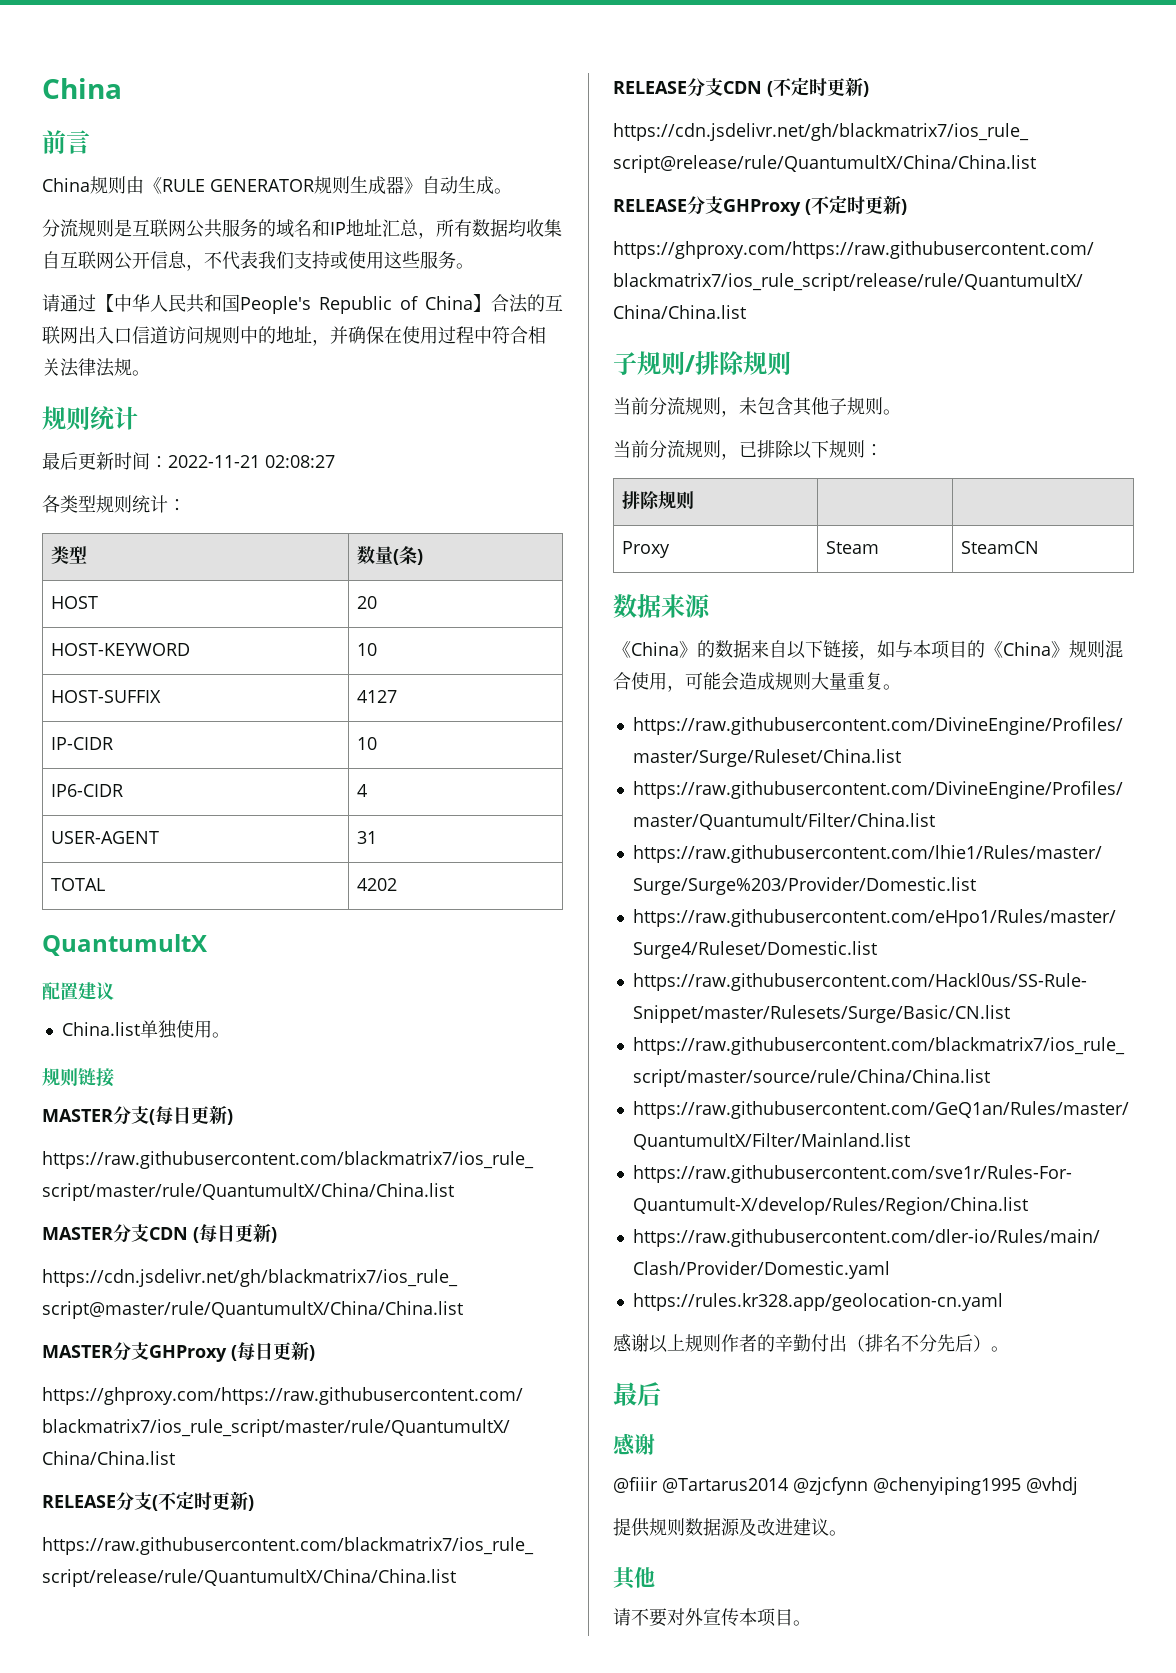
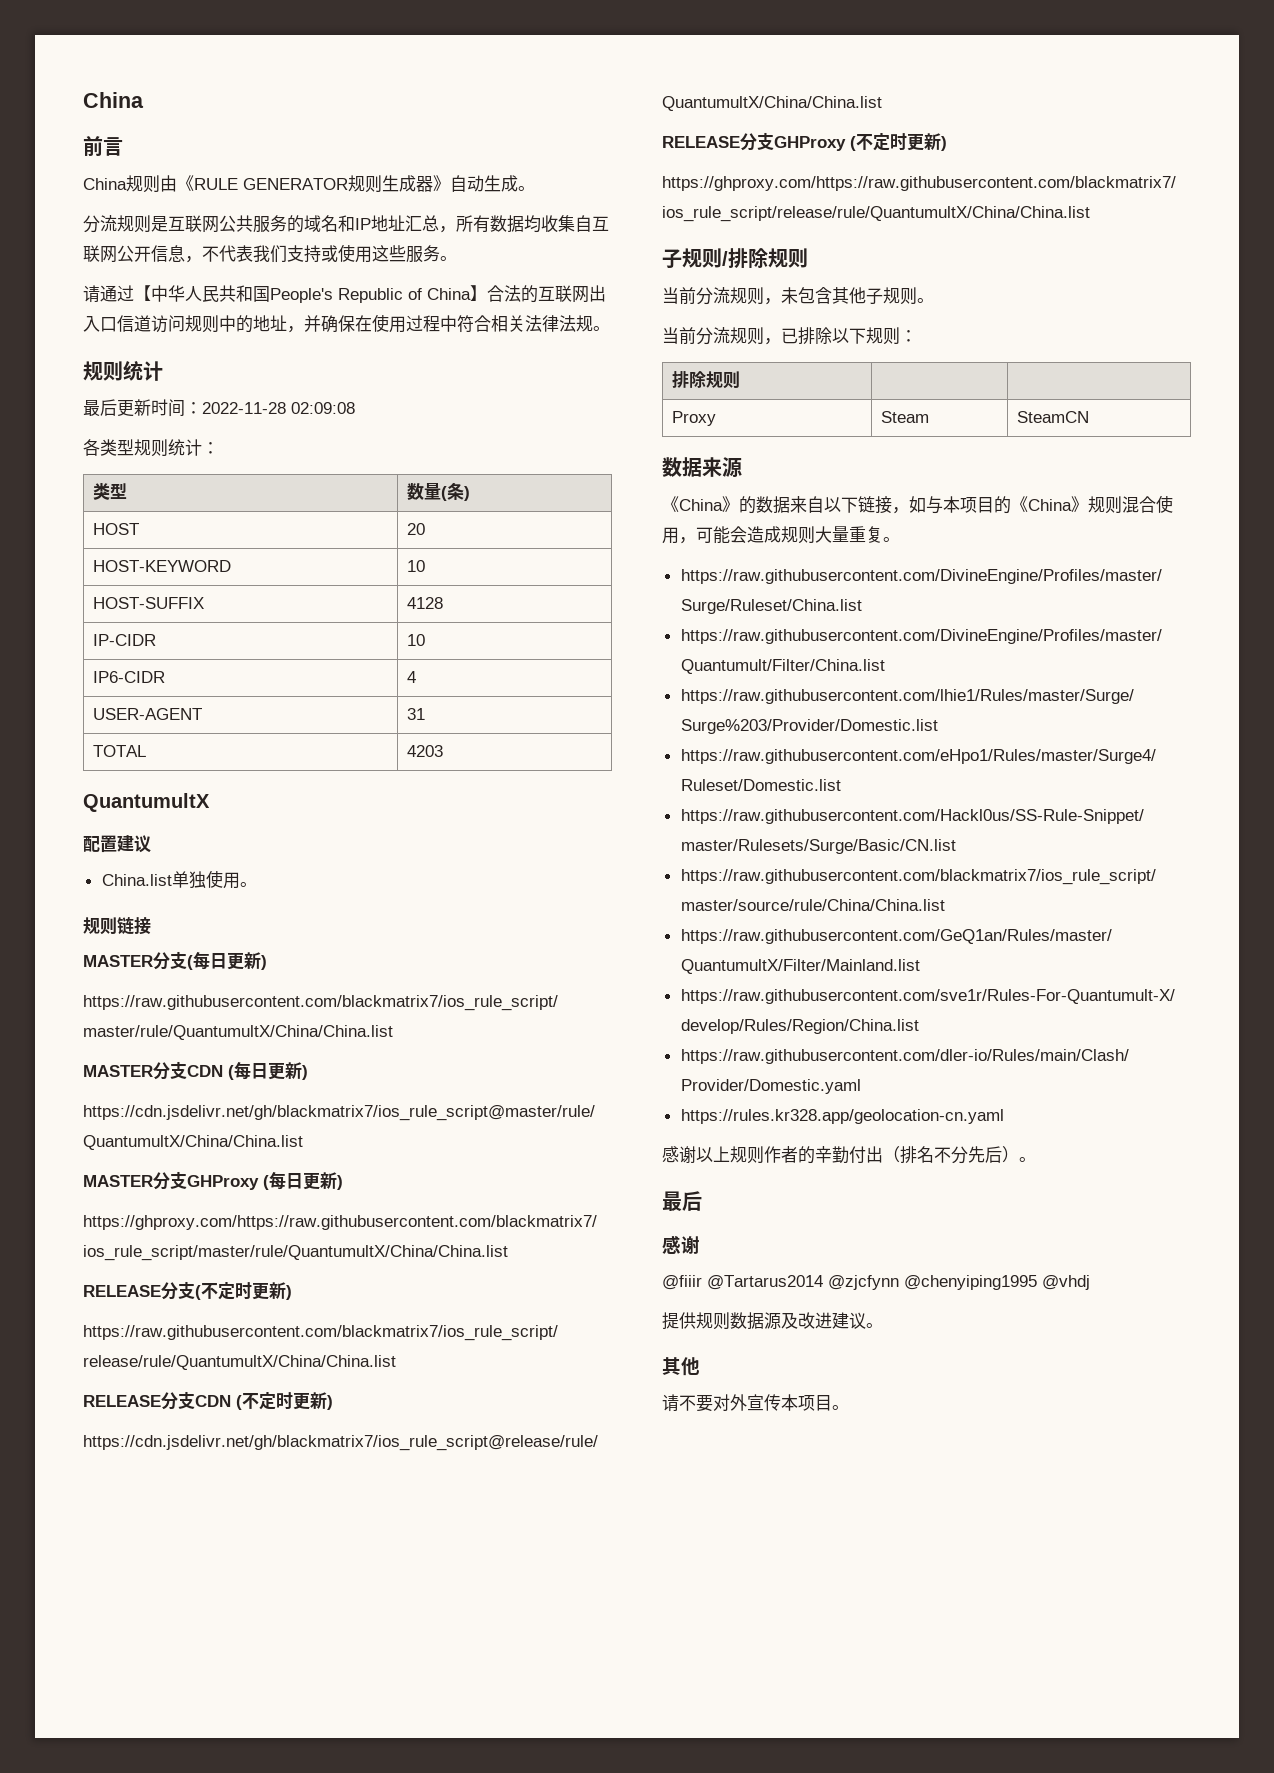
- 最后更新时间：2022-11-21 02:08:27
+ 最后更新时间：2022-11-28 02:09:08
- HOST-SUFFIX | 4127
+ HOST-SUFFIX | 4128
- TOTAL | 4202
+ TOTAL | 4203

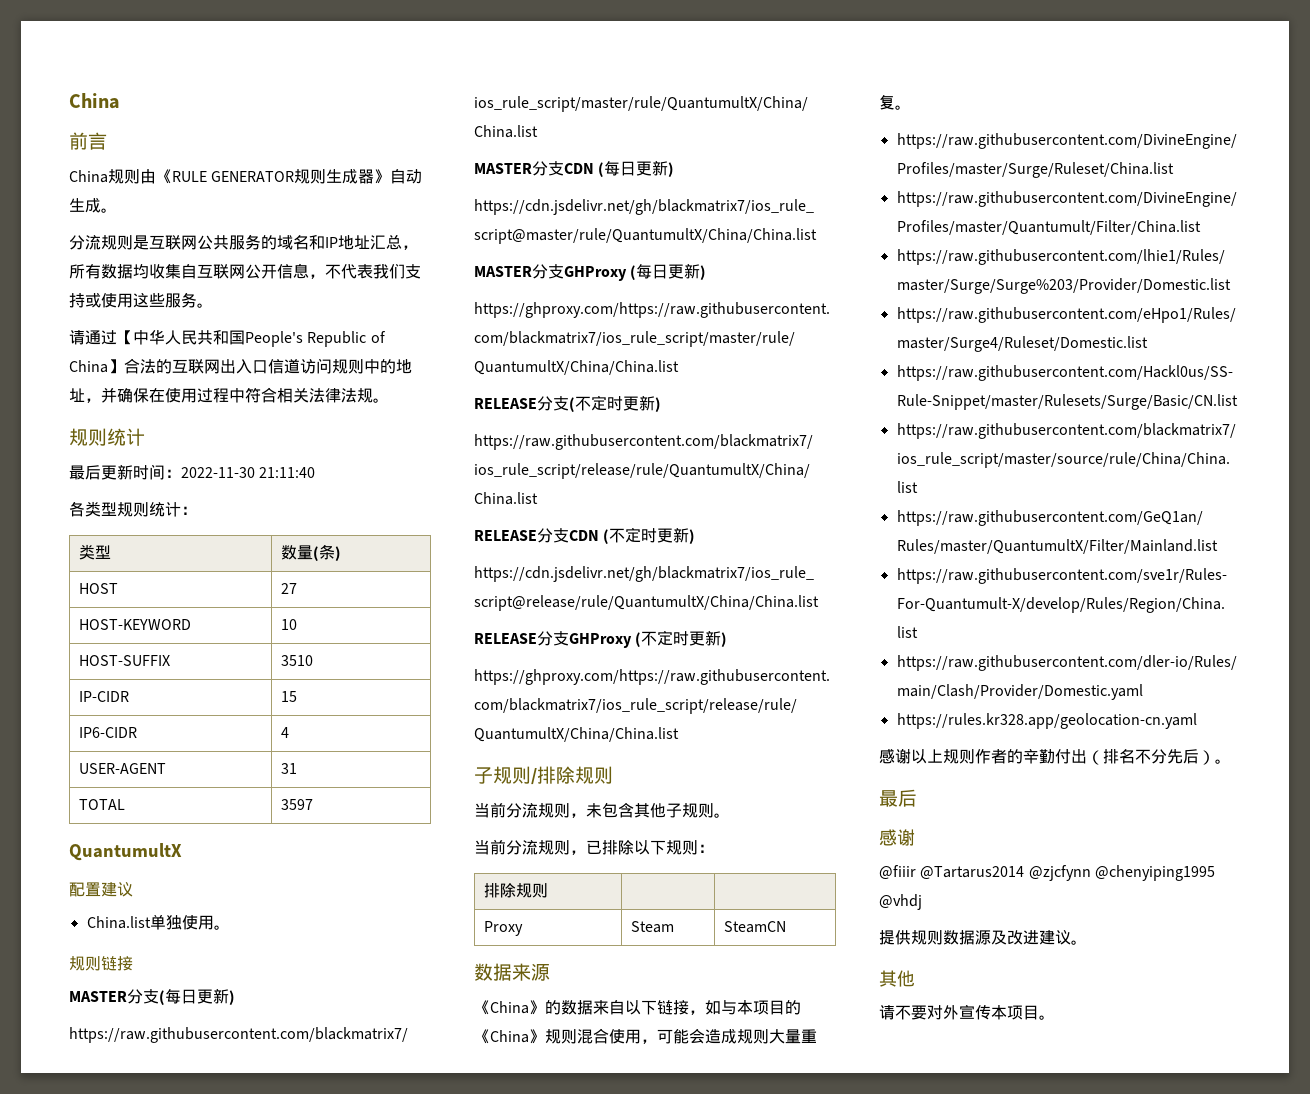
- 最后更新时间：2022-11-28 02:09:08
+ 最后更新时间：2022-11-30 21:11:40
- HOST | 20
+ HOST | 27
- HOST-SUFFIX | 4128
+ HOST-SUFFIX | 3510
- IP-CIDR | 10
+ IP-CIDR | 15
- TOTAL | 4203
+ TOTAL | 3597

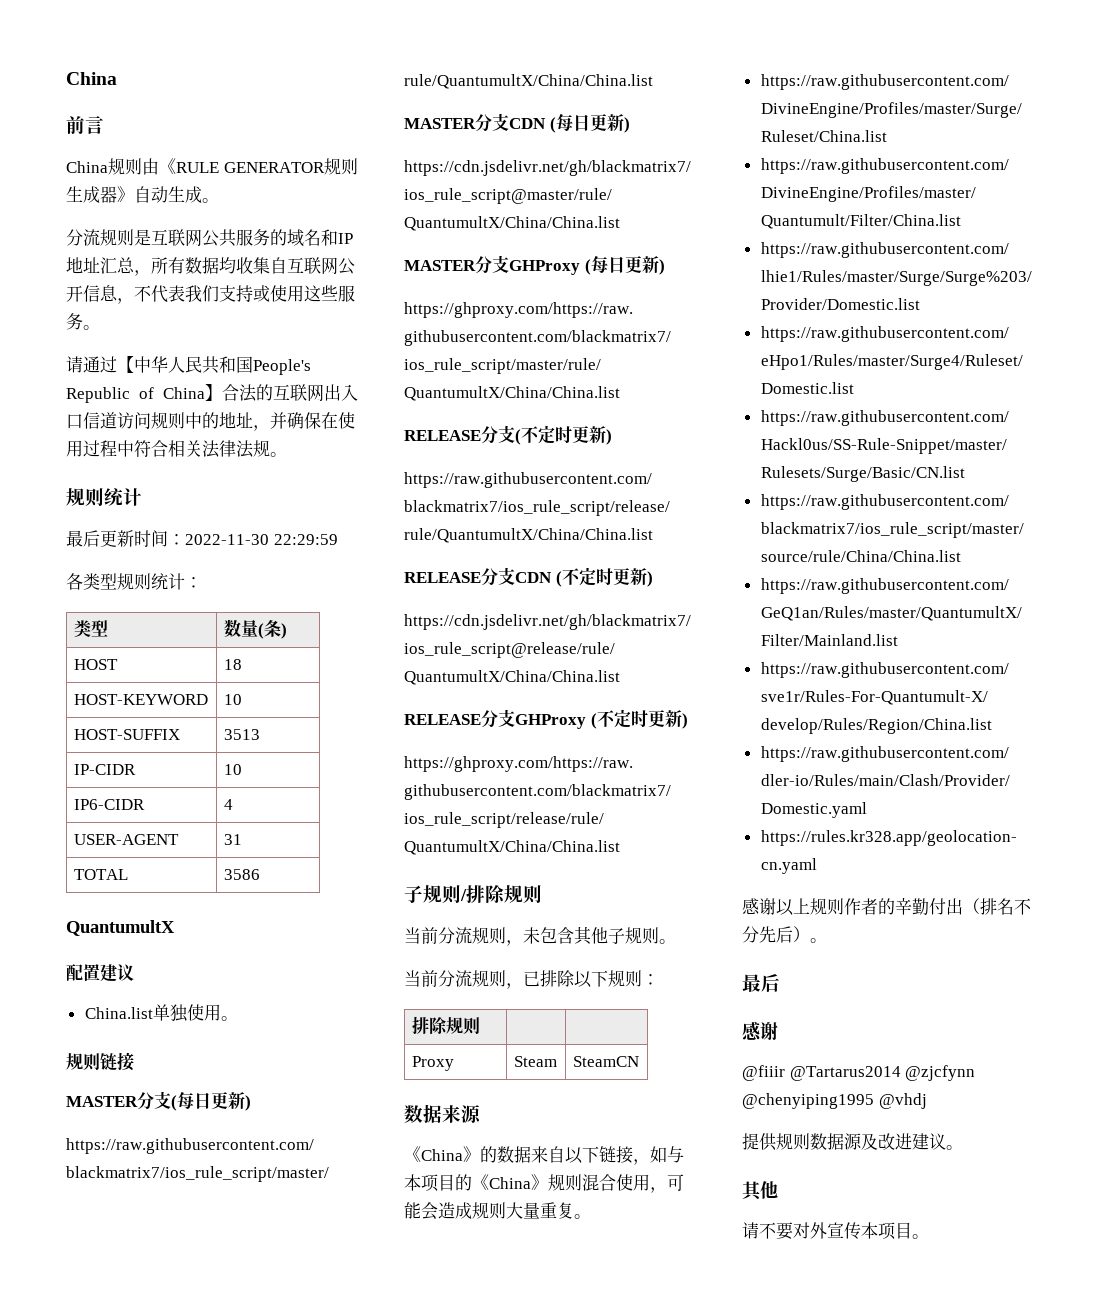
- 最后更新时间：2022-11-30 21:11:40
+ 最后更新时间：2022-11-30 22:29:59
- HOST | 27
+ HOST | 18
- HOST-SUFFIX | 3510
+ HOST-SUFFIX | 3513
- IP-CIDR | 15
+ IP-CIDR | 10
- TOTAL | 3597
+ TOTAL | 3586

